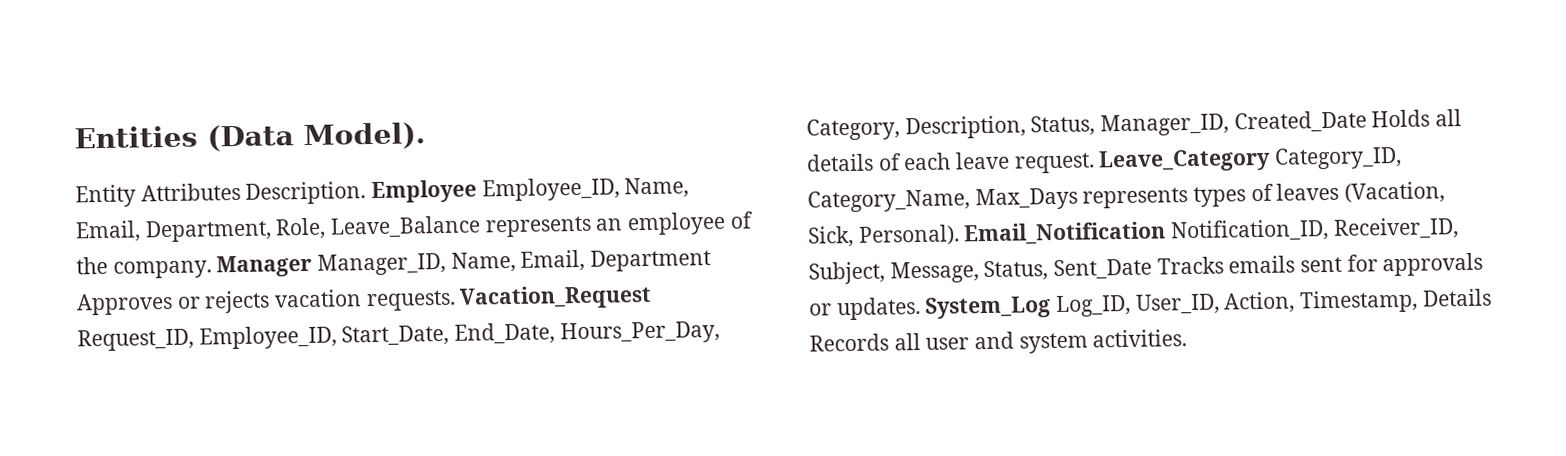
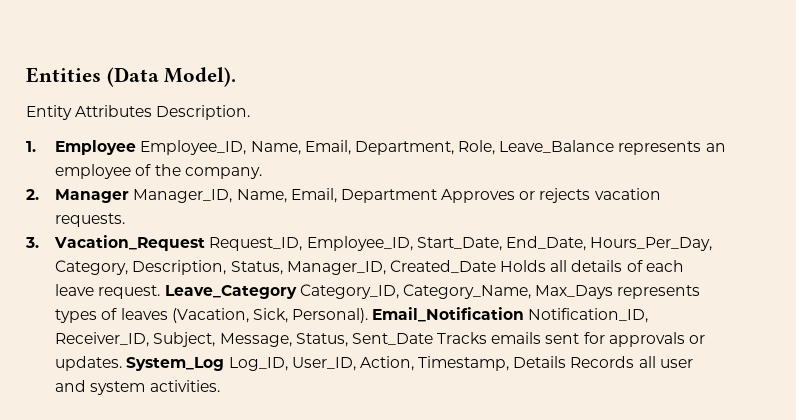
- Entity Attributes Description. Employee Employee_ID, Name, Email, Department, Role, Leave_Balance represents an employee of the company. Manager Manager_ID, Name, Email, Department Approves or rejects vacation requests. Vacation_Request Request_ID, Employee_ID, Start_Date, End_Date, Hours_Per_Day, Category, Description, Status, Manager_ID, Created_Date Holds all details of each leave request.
+ Entity Attributes Description.
+ 1. Employee Employee_ID, Name, Email, Department, Role, Leave_Balance represents an employee of the company.
+ 2. Manager Manager_ID, Name, Email, Department Approves or rejects vacation requests.
+ 3. Vacation_Request Request_ID, Employee_ID, Start_Date, End_Date, Hours_Per_Day, Category, Description, Status, Manager_ID, Created_Date Holds all details of each leave request.

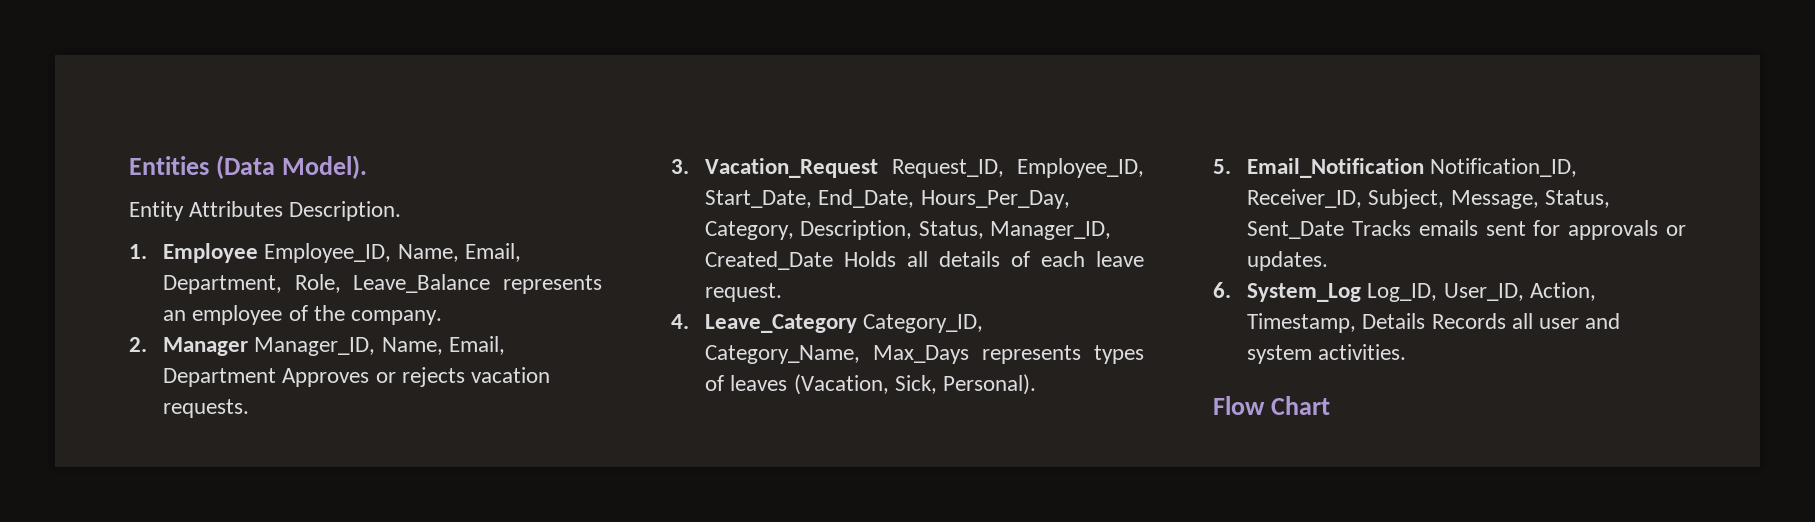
- 3. Vacation_Request Request_ID, Employee_ID, Start_Date, End_Date, Hours_Per_Day, Category, Description, Status, Manager_ID, Created_Date Holds all details of each leave request. Leave_Category Category_ID, Category_Name, Max_Days represents types of leaves (Vacation, Sick, Personal). Email_Notification Notification_ID, Receiver_ID, Subject, Message, Status, Sent_Date Tracks emails sent for approvals or updates. System_Log Log_ID, User_ID, Action, Timestamp, Details Records all user and system activities.
+ 3. Vacation_Request Request_ID, Employee_ID, Start_Date, End_Date, Hours_Per_Day, Category, Description, Status, Manager_ID, Created_Date Holds all details of each leave request.
+ 4. Leave_Category Category_ID, Category_Name, Max_Days represents types of leaves (Vacation, Sick, Personal).
+ 5. Email_Notification Notification_ID, Receiver_ID, Subject, Message, Status, Sent_Date Tracks emails sent for approvals or updates.
+ 6. System_Log Log_ID, User_ID, Action, Timestamp, Details Records all user and system activities.
+ Flow Chart

